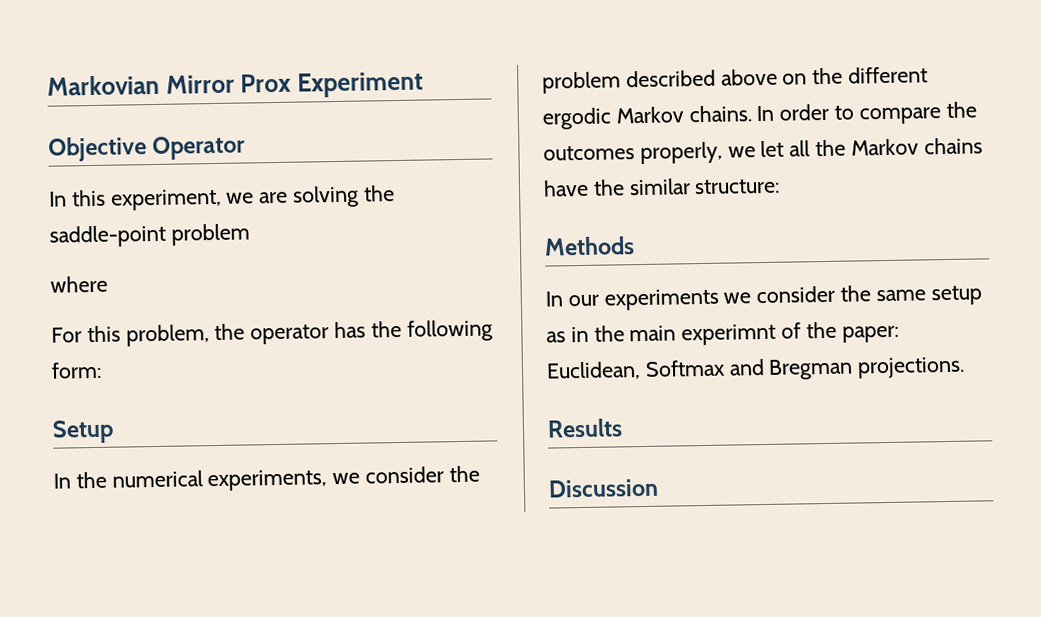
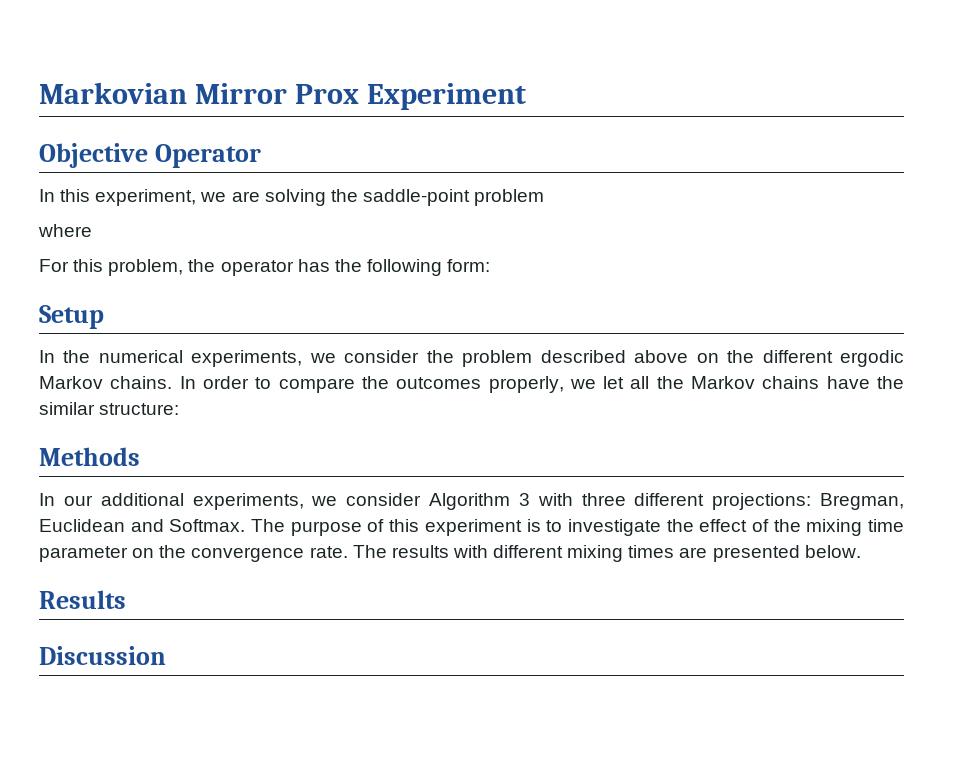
- In our experiments we consider the same setup as in the main experimnt of the paper: Euclidean, Softmax and Bregman projections.
+ In our additional experiments, we consider Algorithm 3 with three different projections: Bregman, Euclidean and Softmax. The purpose of this experiment is to investigate the effect of the mixing time parameter on the convergence rate. The results with different mixing times are presented below.

